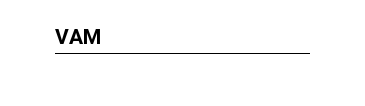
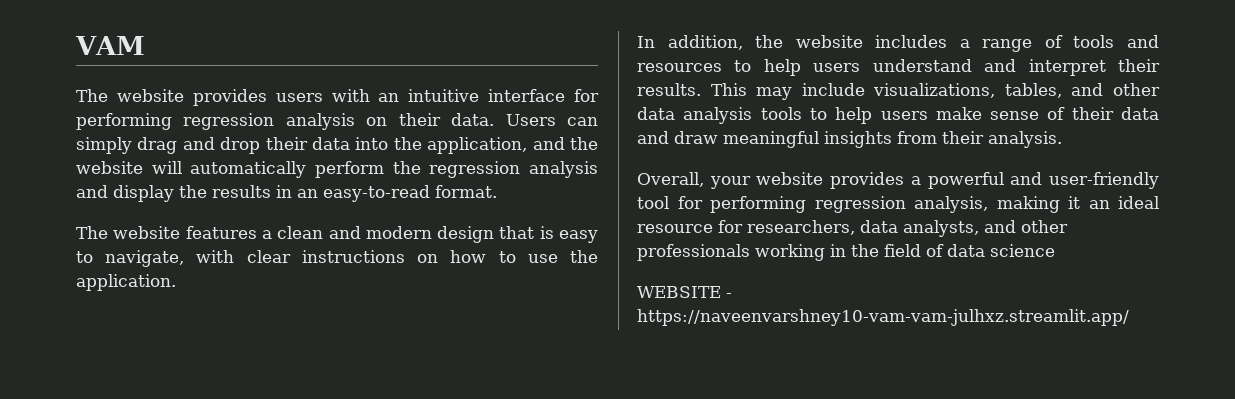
+ The website provides users with an intuitive interface for performing regression analysis on their data. Users can simply drag and drop their data into the application, and the website will automatically perform the regression analysis and display the results in an easy-to-read format.
+ The website features a clean and modern design that is easy to navigate, with clear instructions on how to use the application.
+ In addition, the website includes a range of tools and resources to help users understand and interpret their results. This may include visualizations, tables, and other data analysis tools to help users make sense of their data and draw meaningful insights from their analysis.
+ Overall, your website provides a powerful and user-friendly tool for performing regression analysis, making it an ideal resource for researchers, data analysts, and other professionals working in the field of data science
+ WEBSITE - https://naveenvarshney10-vam-vam-julhxz.streamlit.app/

